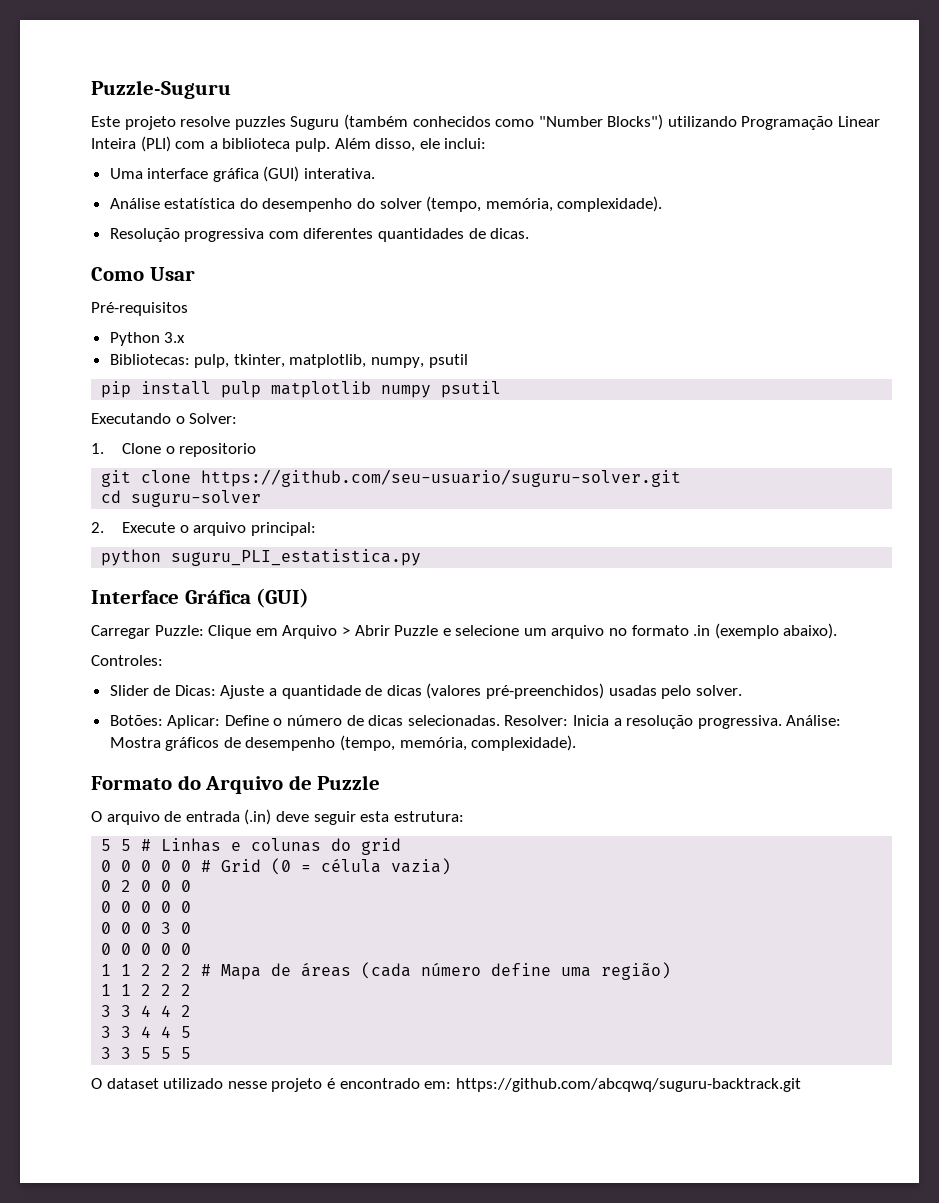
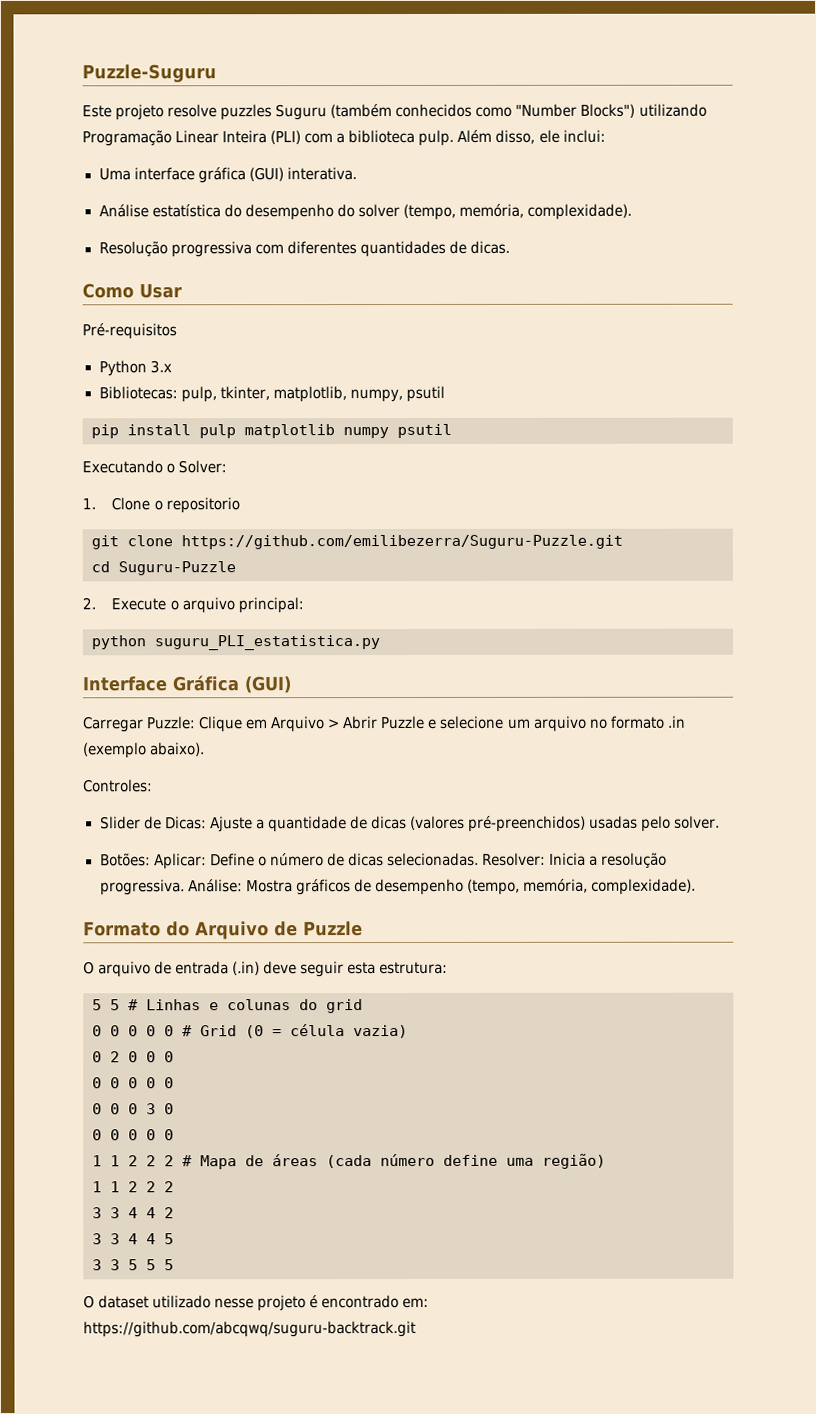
- git clone https://github.com/seu-usuario/suguru-solver.git
+ git clone https://github.com/emilibezerra/Suguru-Puzzle.git
- cd suguru-solver
+ cd Suguru-Puzzle

